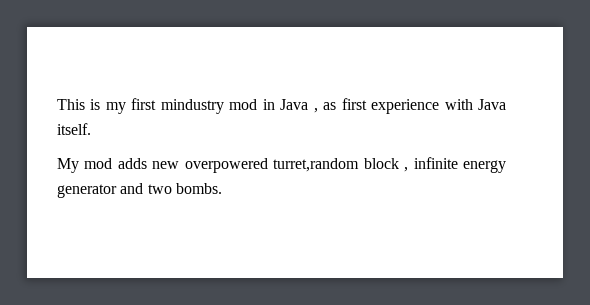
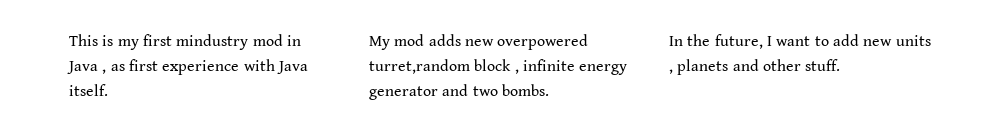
+ In the future, I want to add new units , planets and other stuff.

